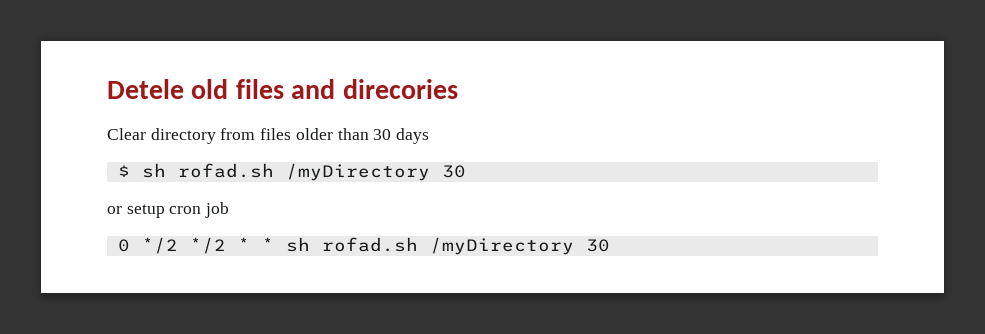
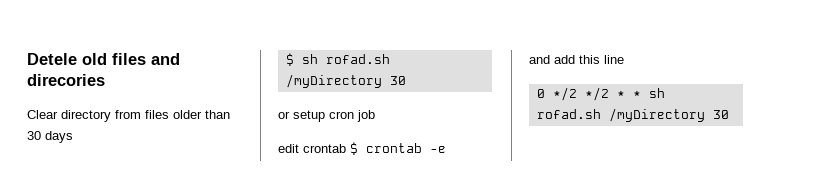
+ edit crontab $ crontab -e
+ and add this line

